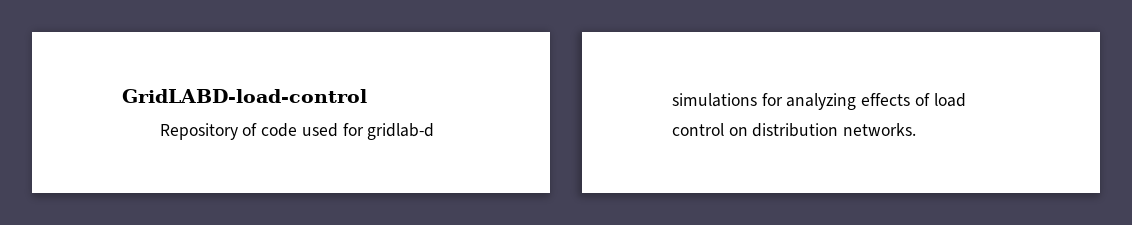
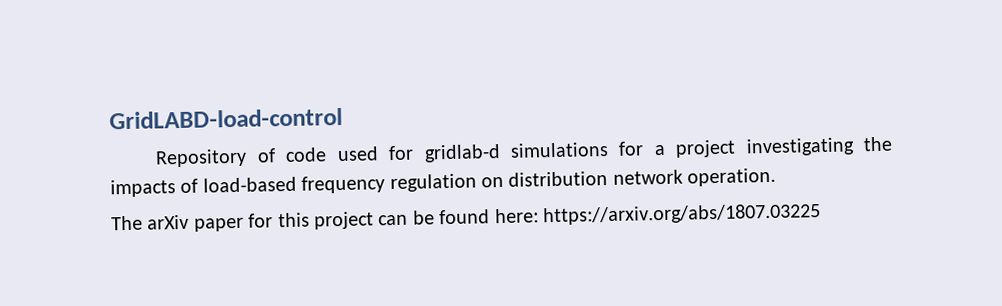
- Repository of code used for gridlab-d simulations for analyzing effects of load control on distribution networks.
+ Repository of code used for gridlab-d simulations for a project investigating the impacts of load-based frequency regulation on distribution network operation.
+ The arXiv paper for this project can be found here: https://arxiv.org/abs/1807.03225

